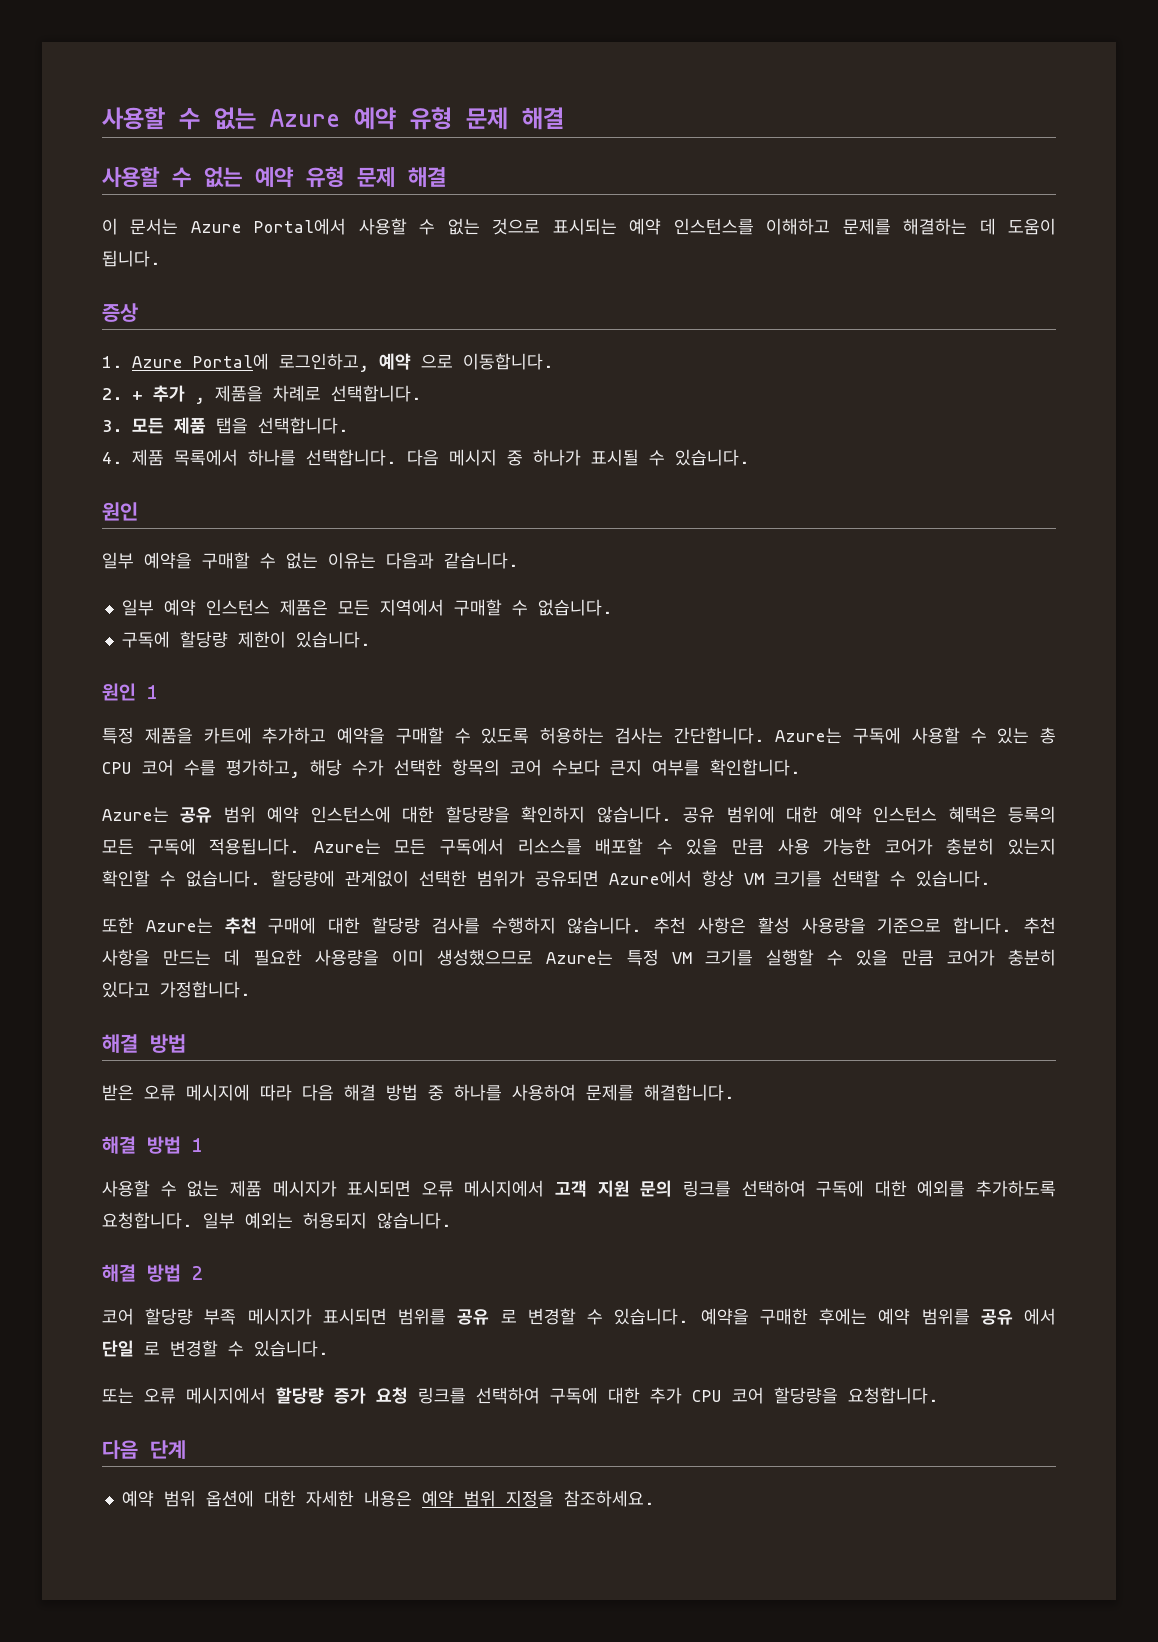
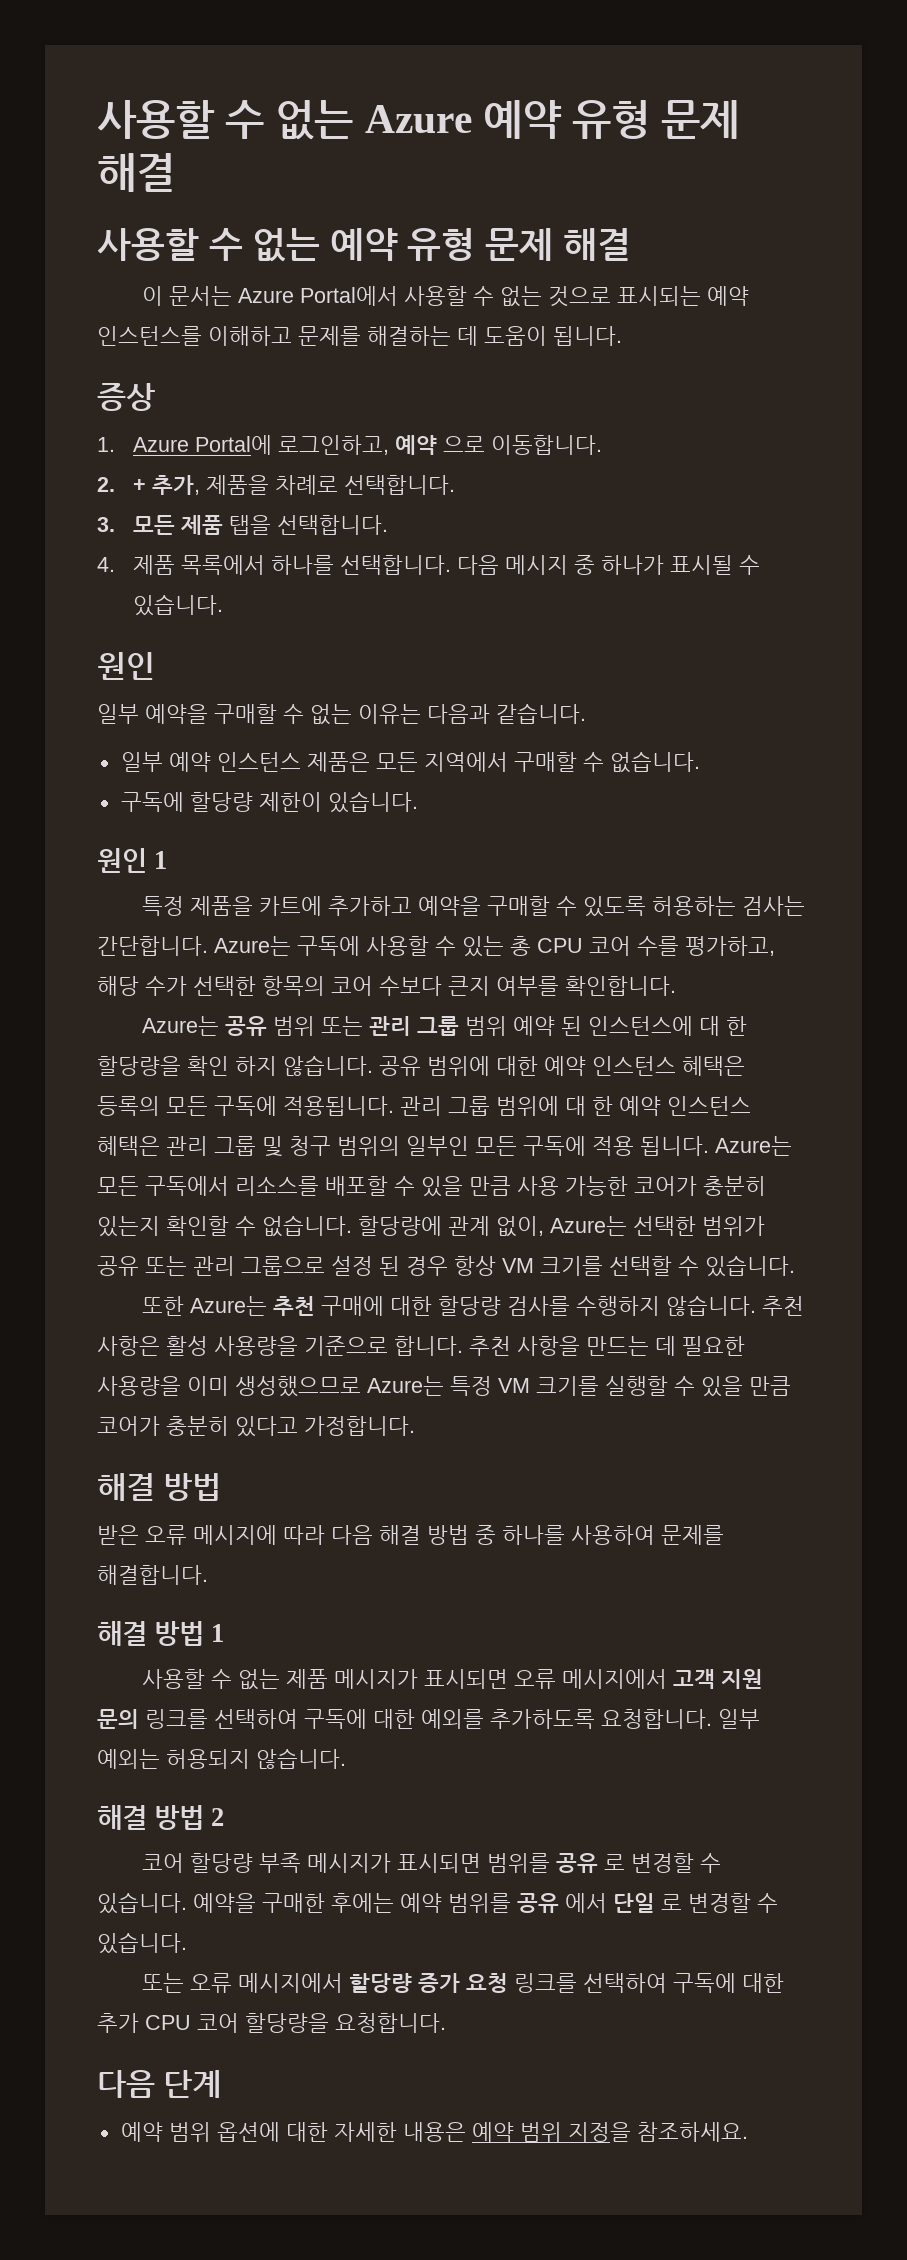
- 2. + 추가 , 제품을 차례로 선택합니다.
+ 2. + 추가, 제품을 차례로 선택합니다.
- Azure는 공유 범위 예약 인스턴스에 대한 할당량을 확인하지 않습니다.
+ Azure는 공유 범위 또는 관리 그룹 범위 예약 된 인스턴스에 대 한 할당량을 확인 하지 않습니다.
+ 관리 그룹 범위에 대 한 예약 인스턴스 혜택은 관리 그룹 및 청구 범위의 일부인 모든 구독에 적용 됩니다.
- 할당량에 관계없이 선택한 범위가 공유되면 Azure에서 항상 VM 크기를 선택할 수 있습니다.
+ 할당량에 관계 없이, Azure는 선택한 범위가 공유 또는 관리 그룹으로 설정 된 경우 항상 VM 크기를 선택할 수 있습니다.

